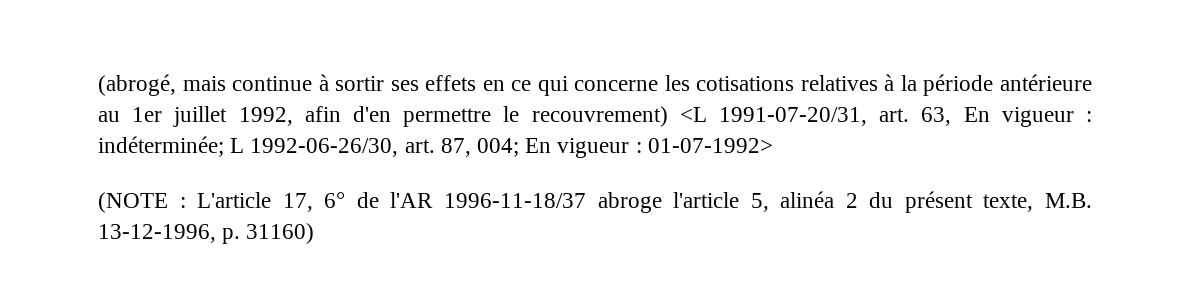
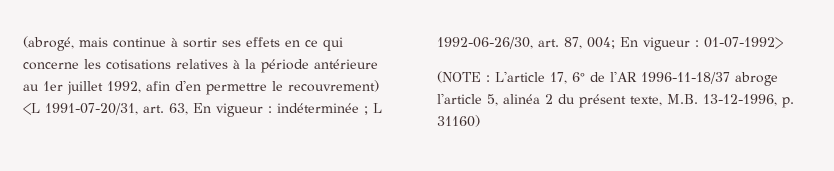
- (abrogé, mais continue à sortir ses effets en ce qui concerne les cotisations relatives à la période antérieure au 1er juillet 1992, afin d'en permettre le recouvrement) <L 1991-07-20/31, art. 63, En vigueur : indéterminée; L 1992-06-26/30, art. 87, 004; En vigueur : 01-07-1992>
+ (abrogé, mais continue à sortir ses effets en ce qui concerne les cotisations relatives à la période antérieure au 1er juillet 1992, afin d'en permettre le recouvrement) <L 1991-07-20/31, art. 63, En vigueur : indéterminée ; L 1992-06-26/30, art. 87, 004; En vigueur : 01-07-1992>

